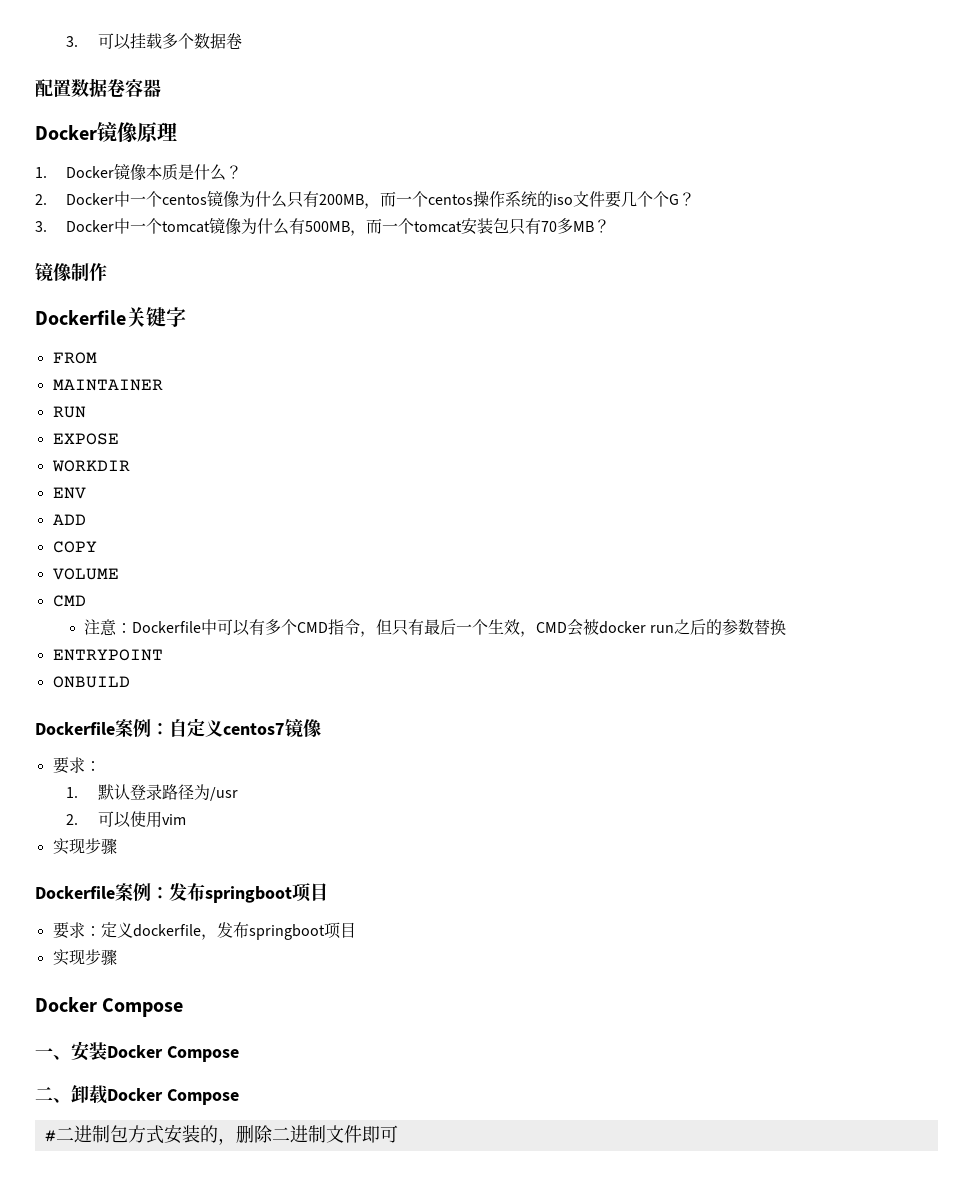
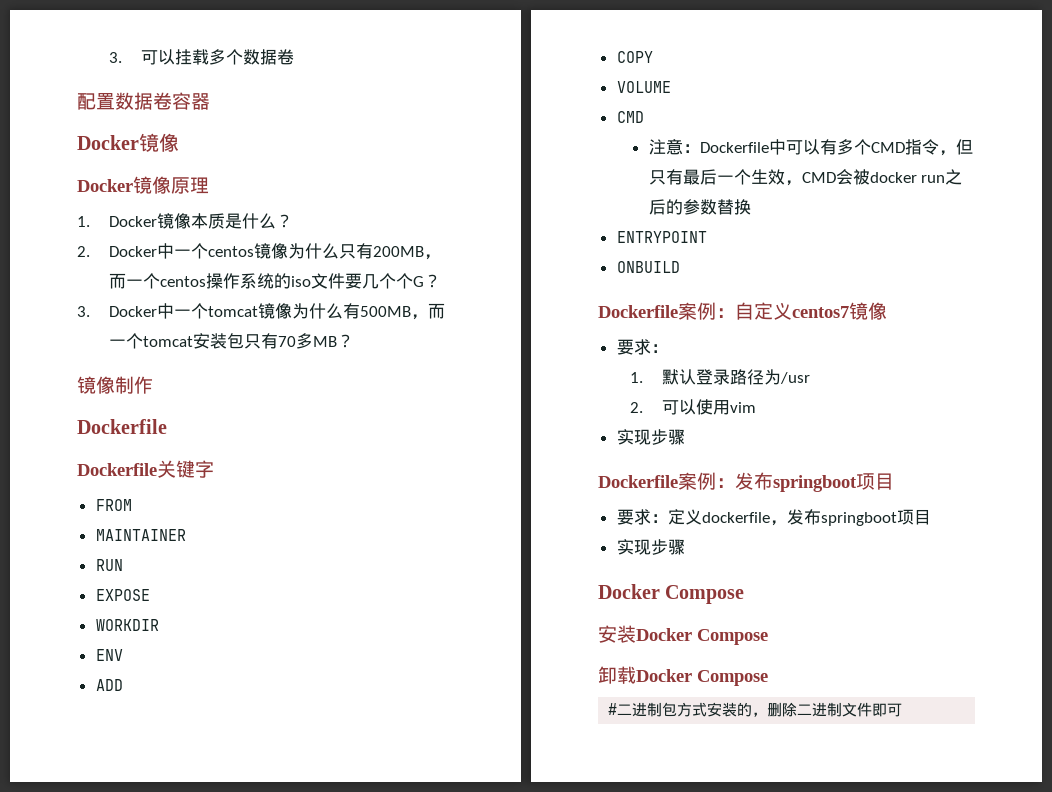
  配置数据卷容器
+ Docker镜像
  镜像制作
+ Dockerfile
- 一、安装Docker Compose
+ 安装Docker Compose
- 二、卸载Docker Compose
+ 卸载Docker Compose

